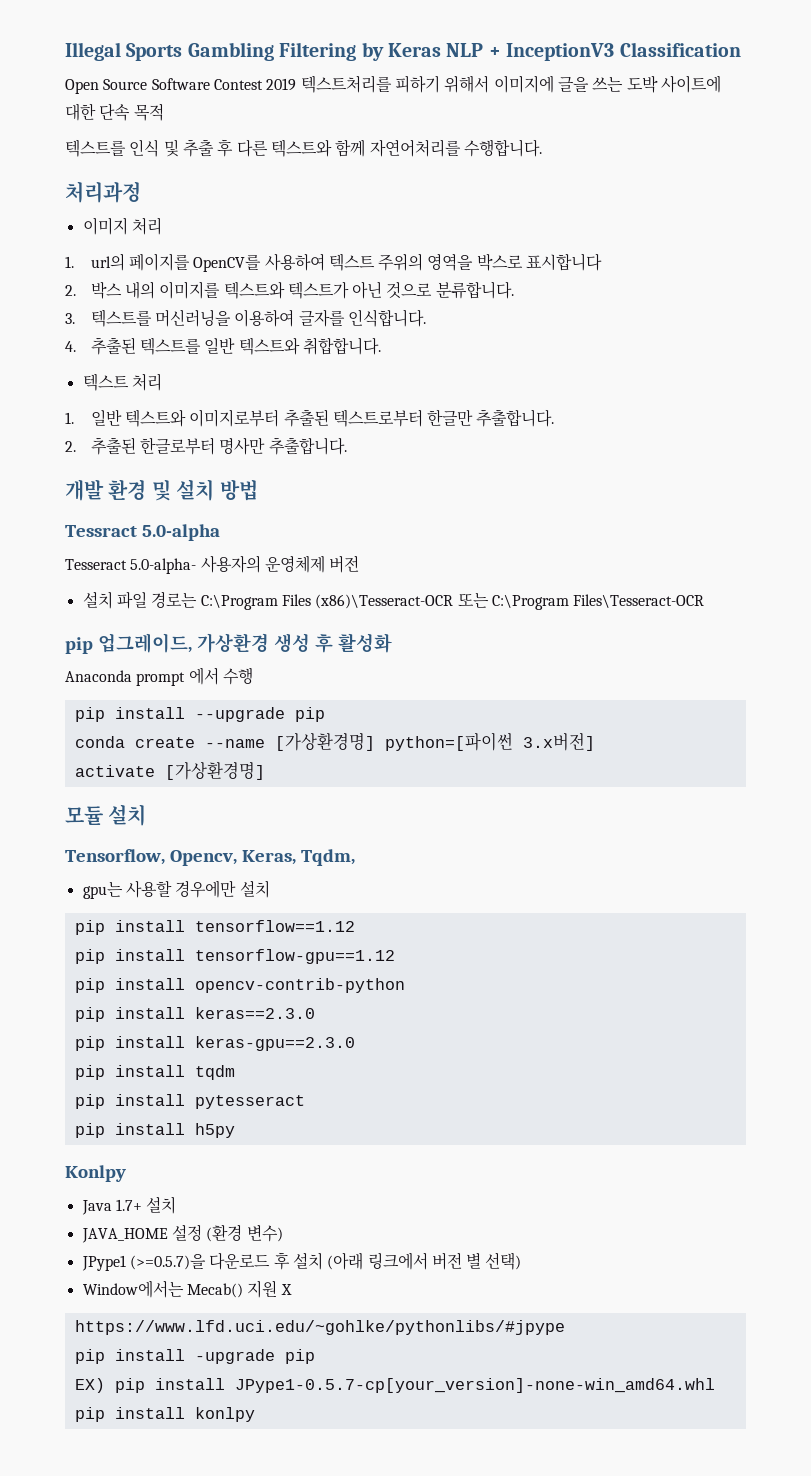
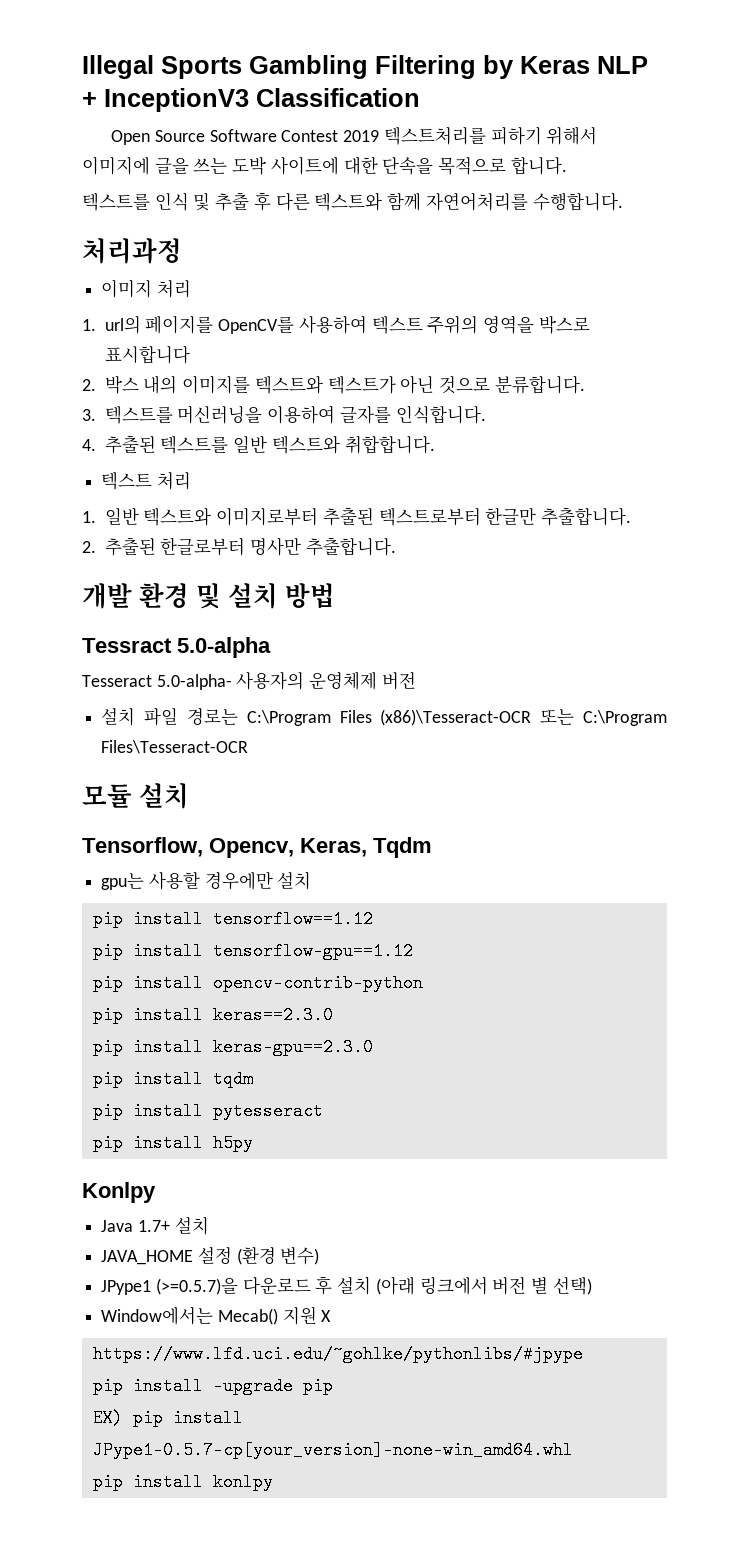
- Open Source Software Contest 2019 텍스트처리를 피하기 위해서 이미지에 글을 쓰는 도박 사이트에 대한 단속 목적
+ Open Source Software Contest 2019 텍스트처리를 피하기 위해서 이미지에 글을 쓰는 도박 사이트에 대한 단속을 목적으로 합니다.
- pip 업그레이드, 가상환경 생성 후 활성화
- Anaconda prompt 에서 수행
- pip install --upgrade pip
- conda create --name [가상환경명] python=[파이썬 3.x버전]
- activate [가상환경명]
- Tensorflow, Opencv, Keras, Tqdm,
+ Tensorflow, Opencv, Keras, Tqdm

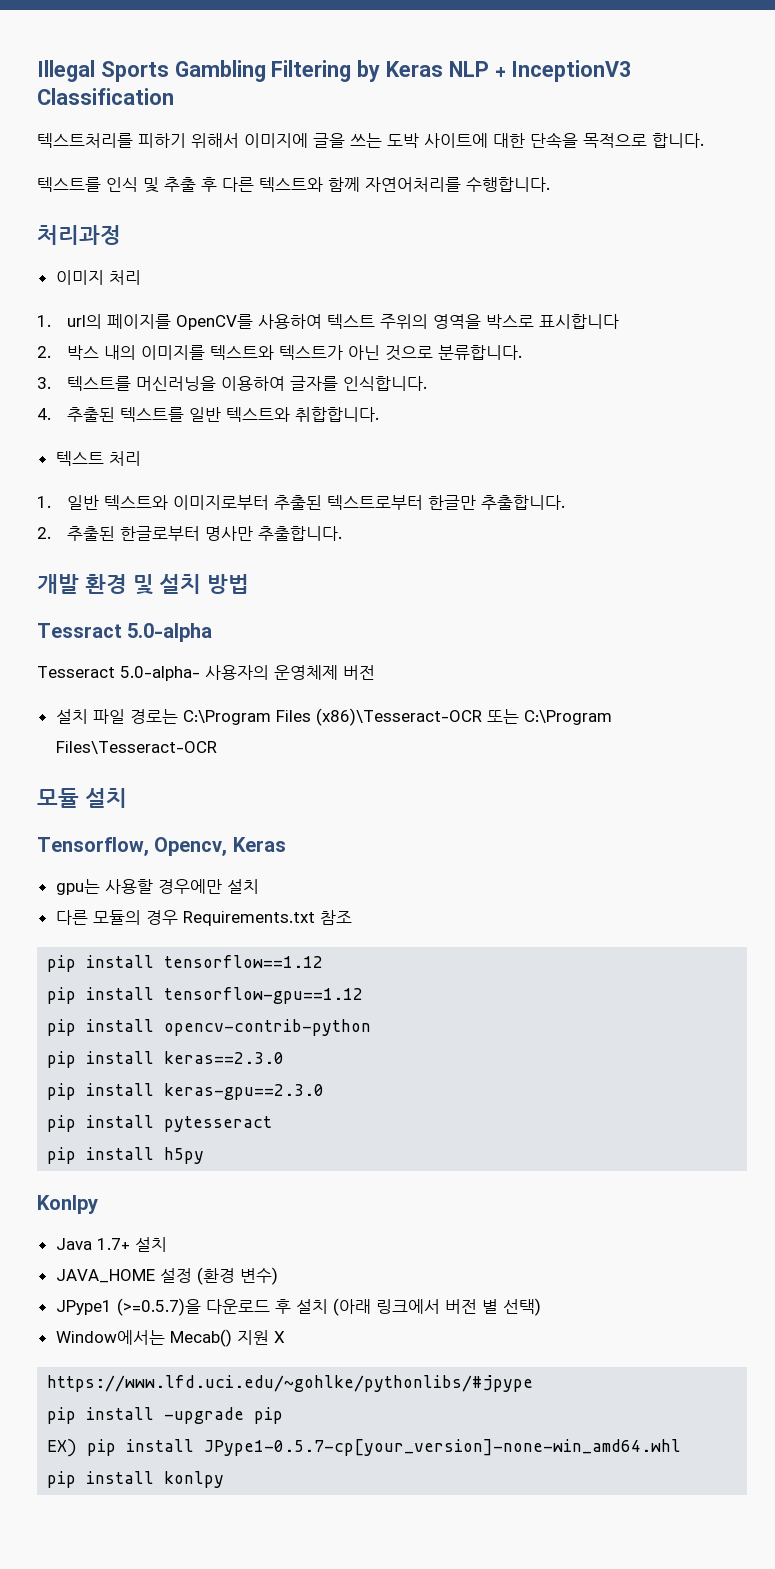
- Open Source Software Contest 2019 텍스트처리를 피하기 위해서 이미지에 글을 쓰는 도박 사이트에 대한 단속을 목적으로 합니다.
+ 텍스트처리를 피하기 위해서 이미지에 글을 쓰는 도박 사이트에 대한 단속을 목적으로 합니다.
- Tensorflow, Opencv, Keras, Tqdm
+ Tensorflow, Opencv, Keras
+ 다른 모듈의 경우 Requirements.txt 참조
- pip install tqdm

